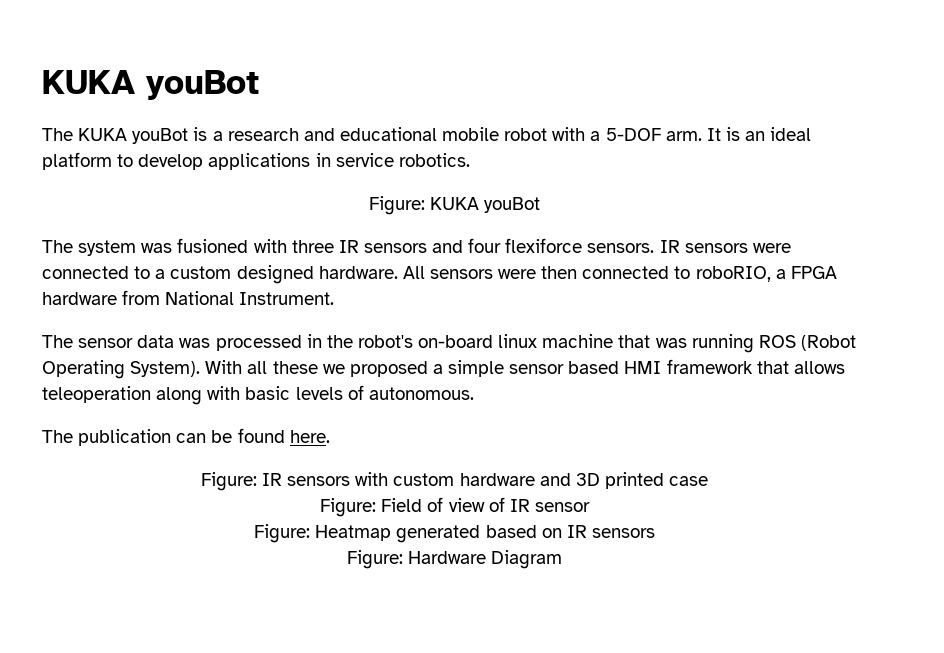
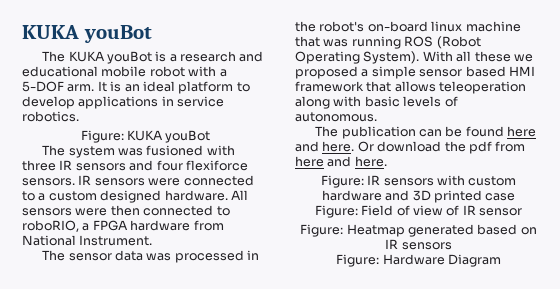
- The publication can be found here.
+ The publication can be found here and here. Or download the pdf from here and here.

